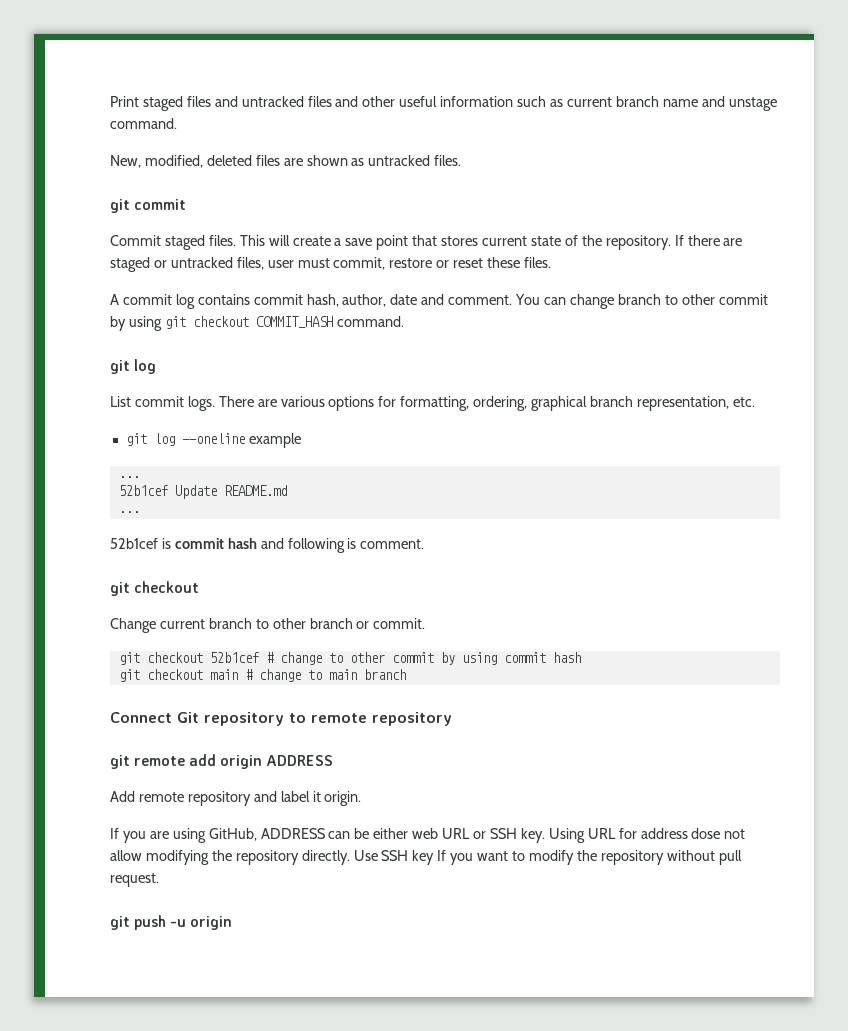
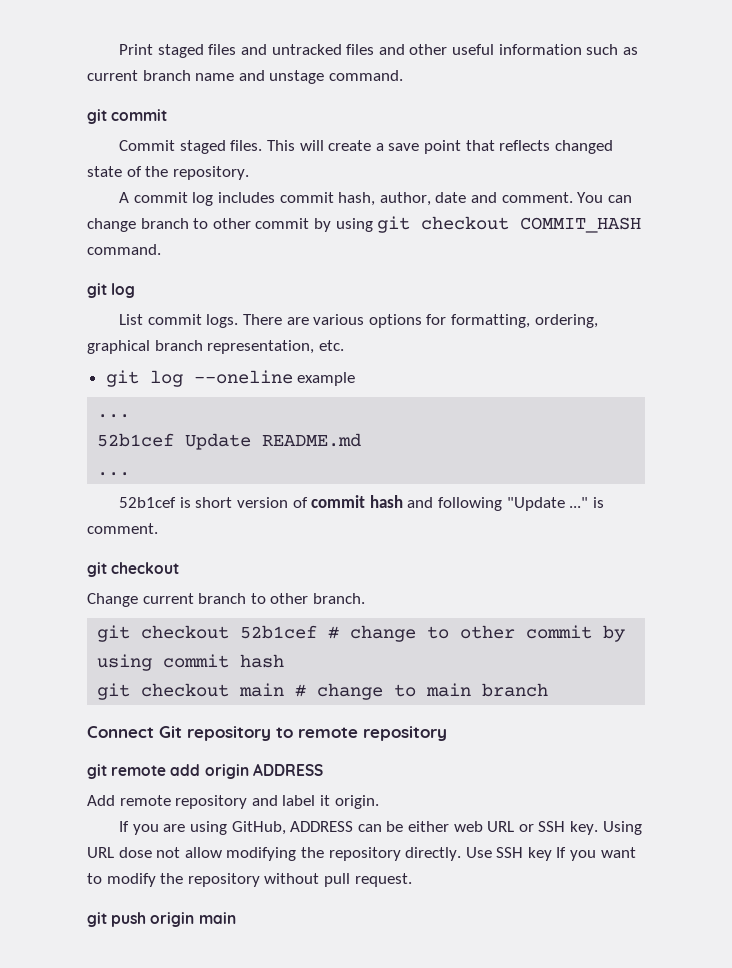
- New, modified, deleted files are shown as untracked files.
- This will create a save point that stores current state of the repository. If there are staged or untracked files, user must commit, restore or reset these files.
+ This will create a save point that reflects changed state of the repository.
- A commit log contains commit hash, author, date and comment.
+ A commit log includes commit hash, author, date and comment.
- 52b1cef is commit hash and following is comment.
+ 52b1cef is short version of commit hash and following "Update ..." is comment.
- Change current branch to other branch or commit.
+ Change current branch to other branch.
- Using URL for address dose not allow modifying the repository directly.
+ Using URL dose not allow modifying the repository directly.
- git push -u origin
+ git push origin main

